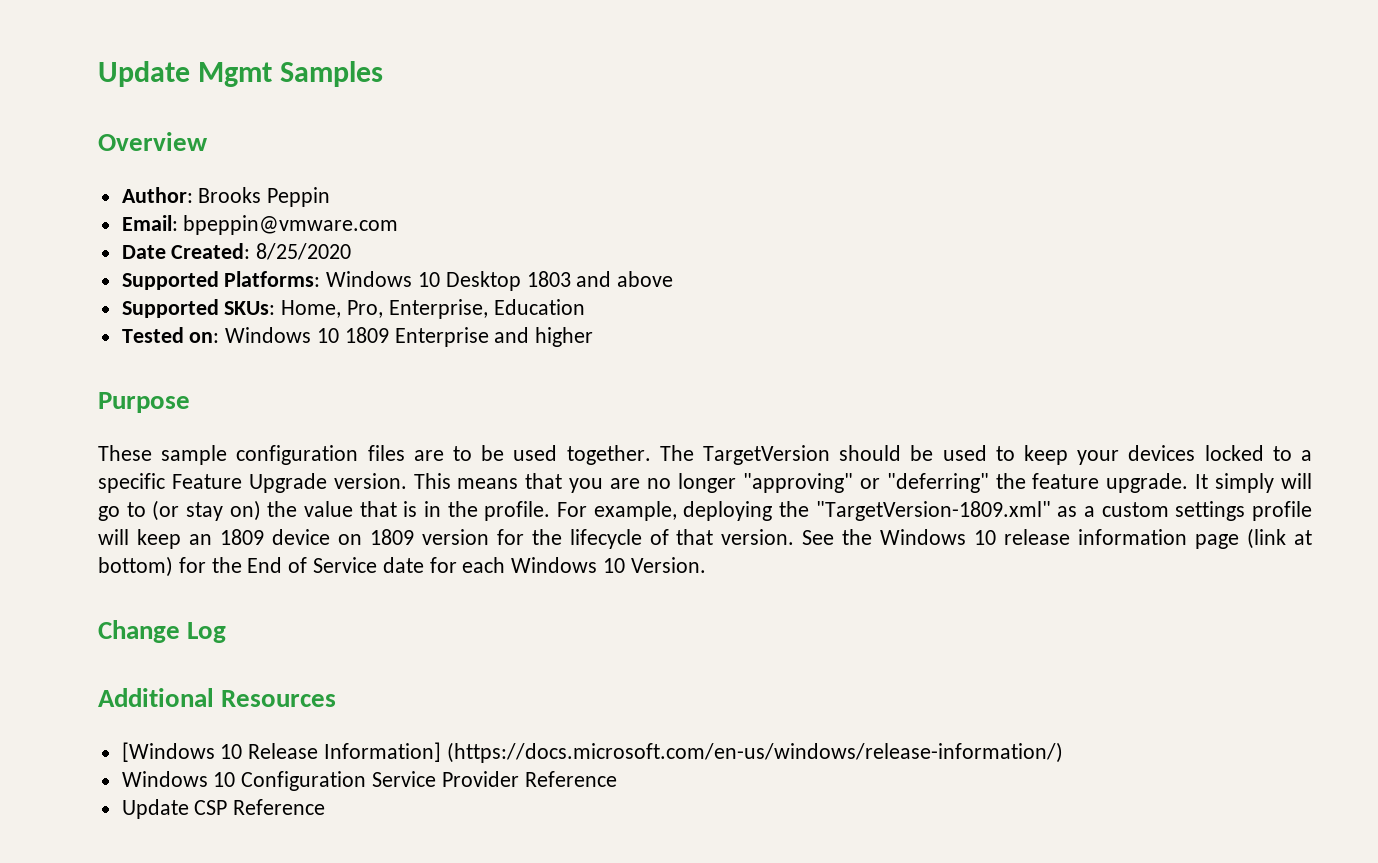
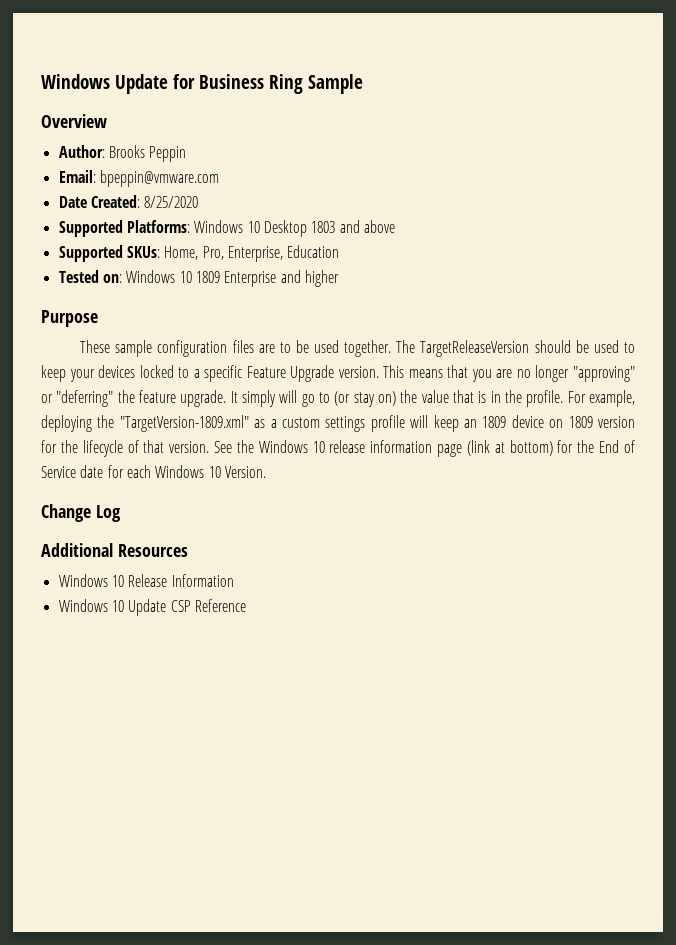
- Update Mgmt Samples
+ Windows Update for Business Ring Sample
- The TargetVersion should be used to keep your devices locked to a specific Feature Upgrade version.
+ The TargetReleaseVersion should be used to keep your devices locked to a specific Feature Upgrade version.
- [Windows 10 Release Information] (https://docs.microsoft.com/en-us/windows/release-information/)
- Windows 10 Configuration Service Provider Reference
- Update CSP Reference
+ Windows 10 Release Information
+ Windows 10 Update CSP Reference

